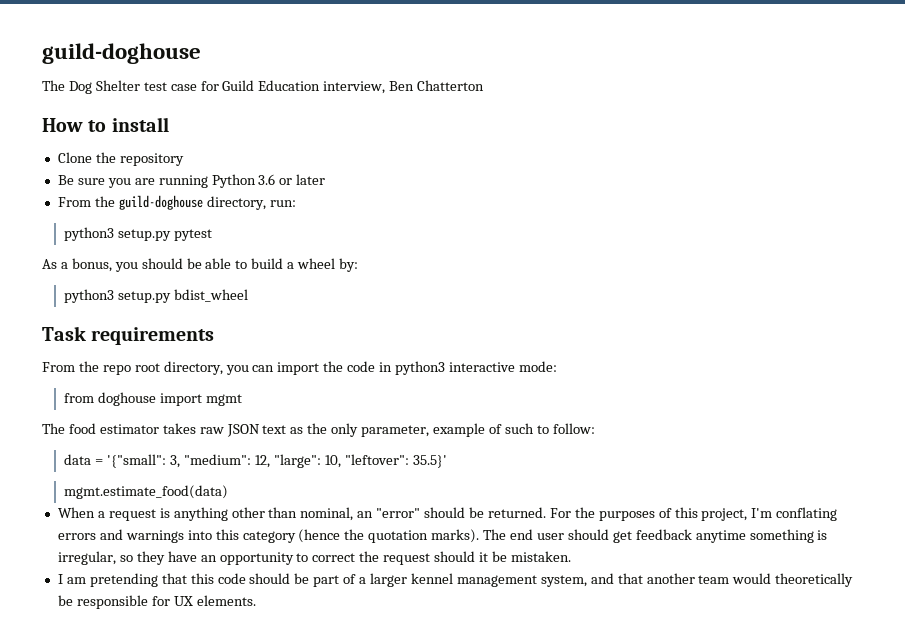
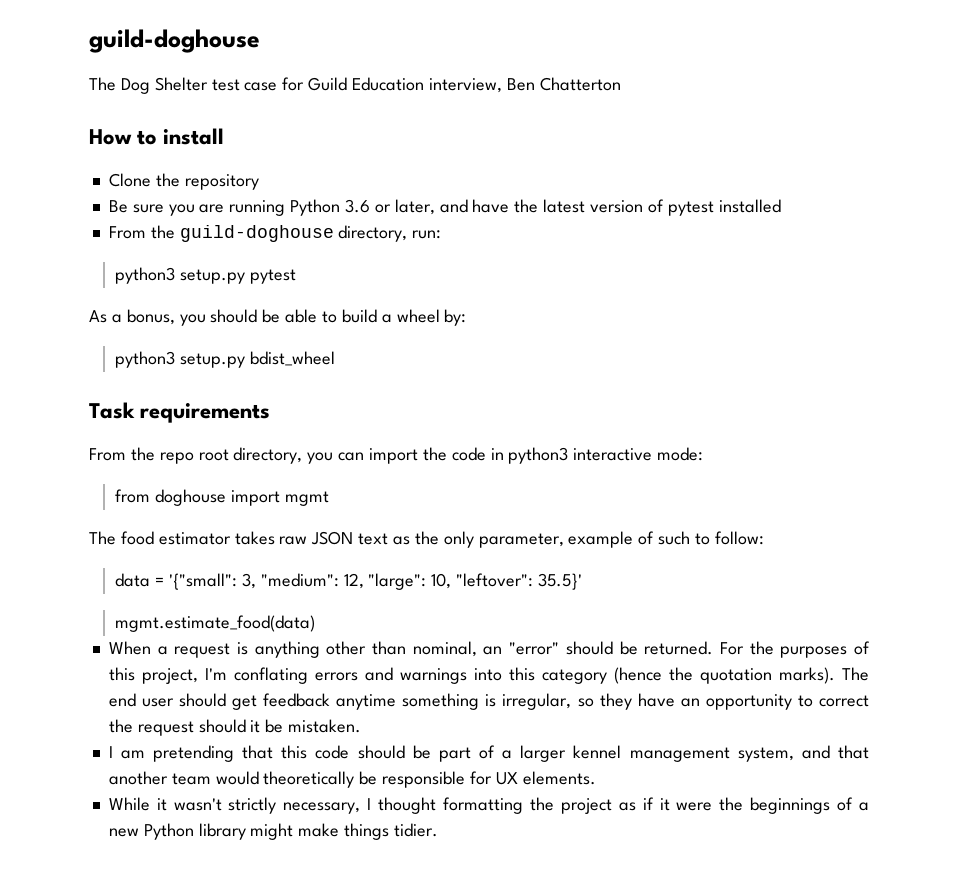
- Be sure you are running Python 3.6 or later
+ Be sure you are running Python 3.6 or later, and have the latest version of pytest installed
+ While it wasn't strictly necessary, I thought formatting the project as if it were the beginnings of a new Python library might make things tidier.

